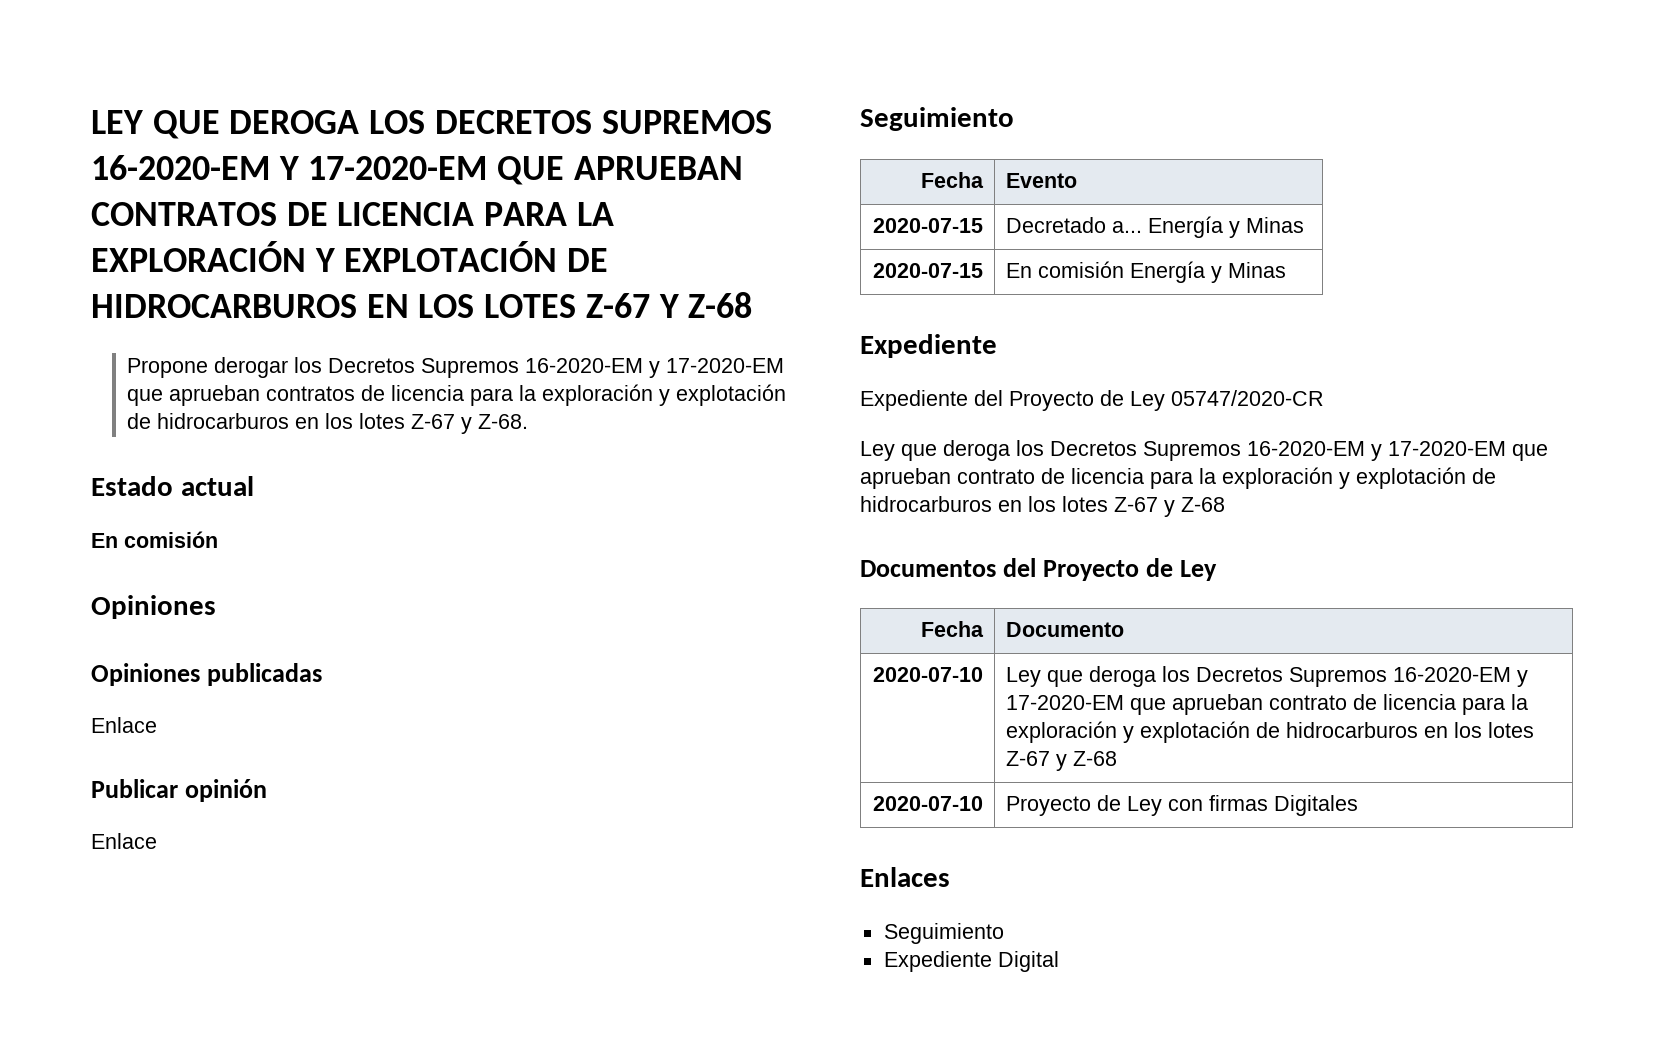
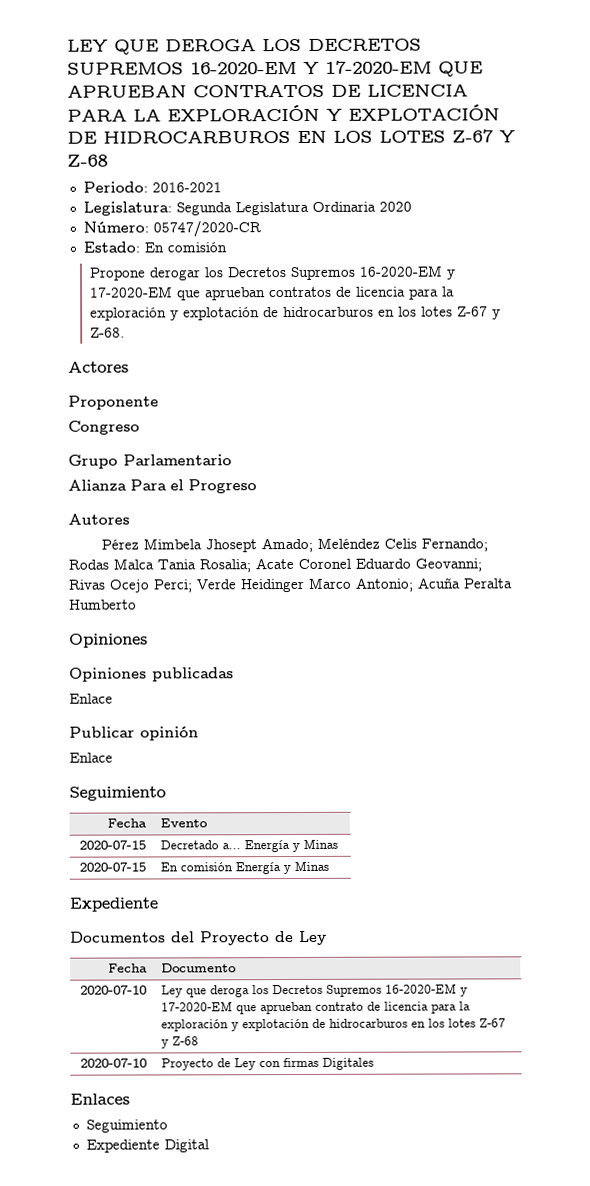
+ Periodo: 2016-2021
+ Legislatura: Segunda Legislatura Ordinaria 2020
+ Número: 05747/2020-CR
+ Estado: En comisión
- Estado actual
- En comisión
+ Actores
+ Proponente
+ Congreso
+ Grupo Parlamentario
+ Alianza Para el Progreso
+ Autores
+ Pérez Mimbela Jhosept Amado; Meléndez Celis Fernando; Rodas Malca Tania Rosalia; Acate Coronel Eduardo Geovanni; Rivas Ocejo Perci; Verde Heidinger Marco Antonio; Acuña Peralta Humberto
- Expediente del Proyecto de Ley 05747/2020-CR
- Ley que deroga los Decretos Supremos 16-2020-EM y 17-2020-EM que aprueban contrato de licencia para la exploración y explotación de hidrocarburos en los lotes Z-67 y Z-68

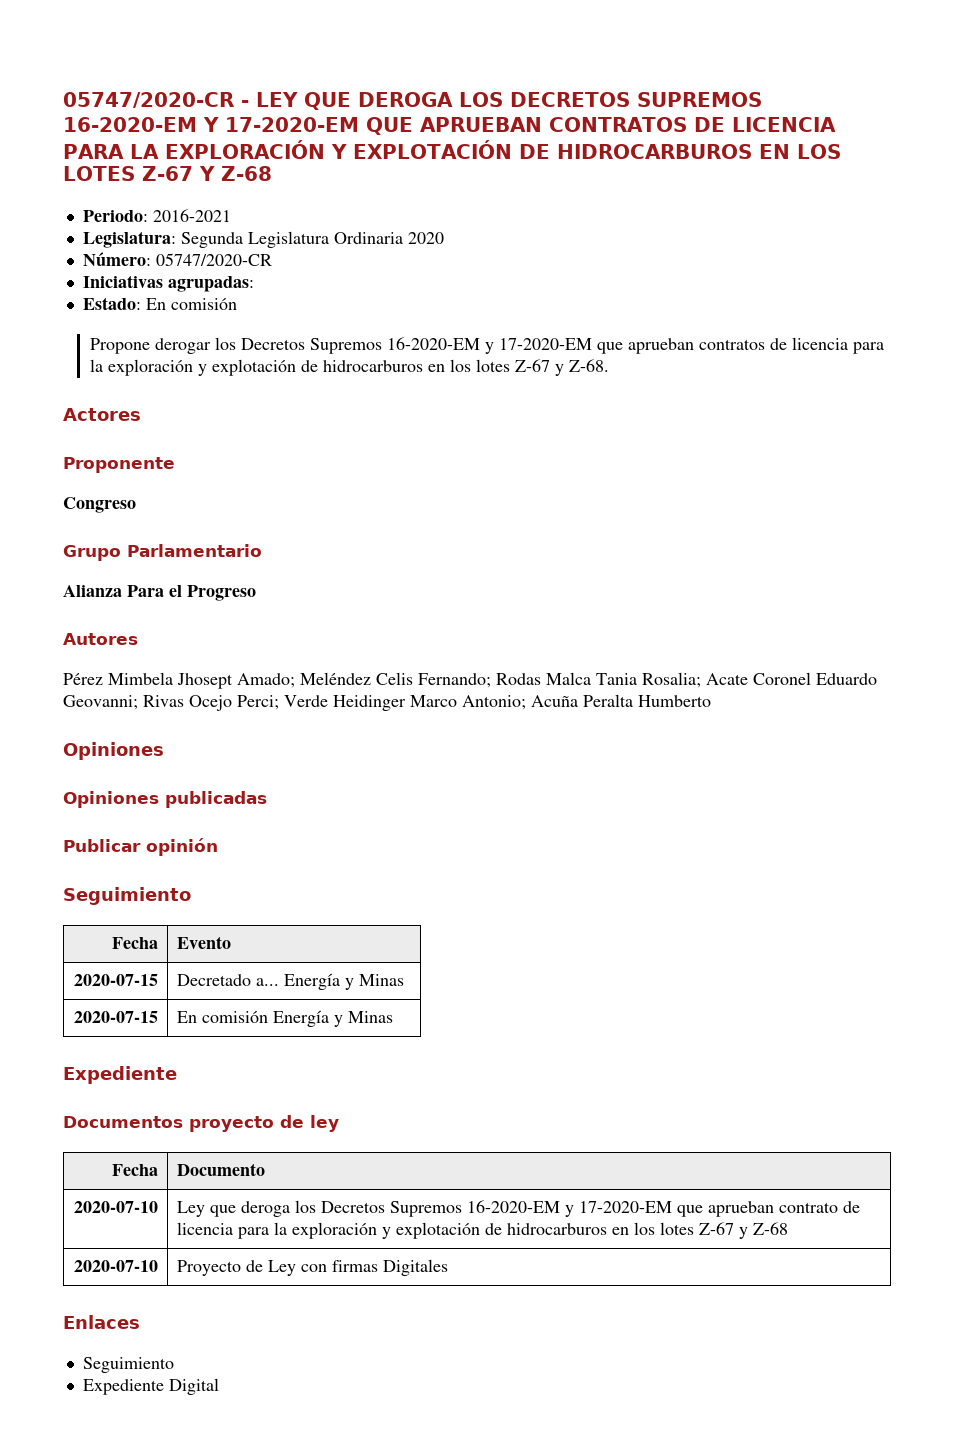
- LEY QUE DEROGA LOS DECRETOS SUPREMOS 16-2020-EM Y 17-2020-EM QUE APRUEBAN CONTRATOS DE LICENCIA PARA LA EXPLORACIÓN Y EXPLOTACIÓN DE HIDROCARBUROS EN LOS LOTES Z-67 Y Z-68
+ 05747/2020-CR - LEY QUE DEROGA LOS DECRETOS SUPREMOS 16-2020-EM Y 17-2020-EM QUE APRUEBAN CONTRATOS DE LICENCIA PARA LA EXPLORACIÓN Y EXPLOTACIÓN DE HIDROCARBUROS EN LOS LOTES Z-67 Y Z-68
+ Iniciativas agrupadas:
  Opiniones publicadas
- Enlace
  Publicar opinión
- Enlace
- Documentos del Proyecto de Ley
+ Documentos proyecto de ley

